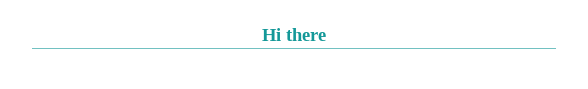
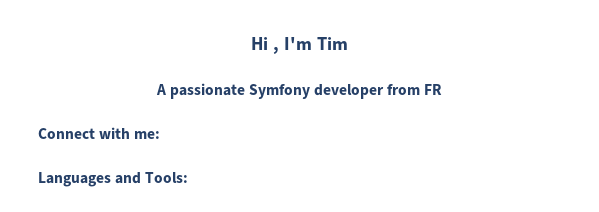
- Hi there
+ Hi , I'm Tim
+ A passionate Symfony developer from FR
+ Connect with me:
+ Languages and Tools:

